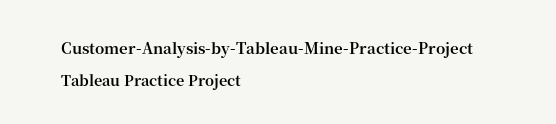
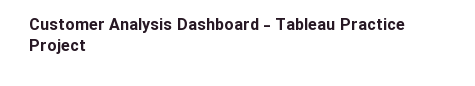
- Customer-Analysis-by-Tableau-Mine-Practice-Project
- Tableau Practice Project
+ Customer Analysis Dashboard - Tableau Practice Project

